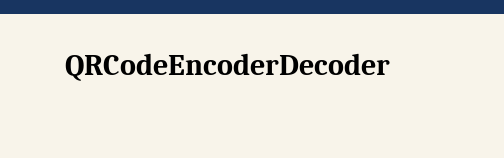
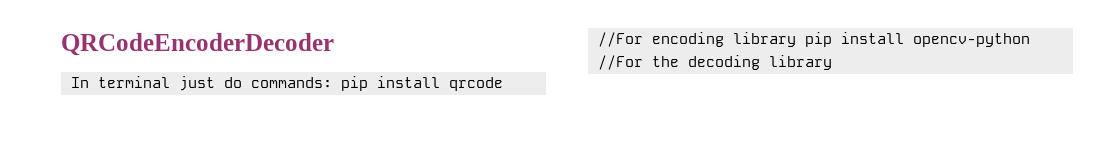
+ In terminal just do commands: pip install qrcode //For encoding library pip install opencv-python //For the decoding library

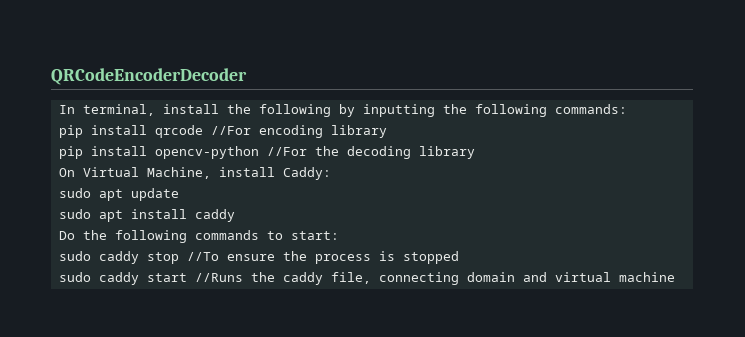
- In terminal just do commands: pip install qrcode //For encoding library pip install opencv-python //For the decoding library
+ In terminal, install the following by inputting the following commands:
+ pip install qrcode //For encoding library
+ pip install opencv-python //For the decoding library
+ On Virtual Machine, install Caddy:
+ sudo apt update
+ sudo apt install caddy
+ Do the following commands to start:
+ sudo caddy stop //To ensure the process is stopped
+ sudo caddy start //Runs the caddy file, connecting domain and virtual machine

